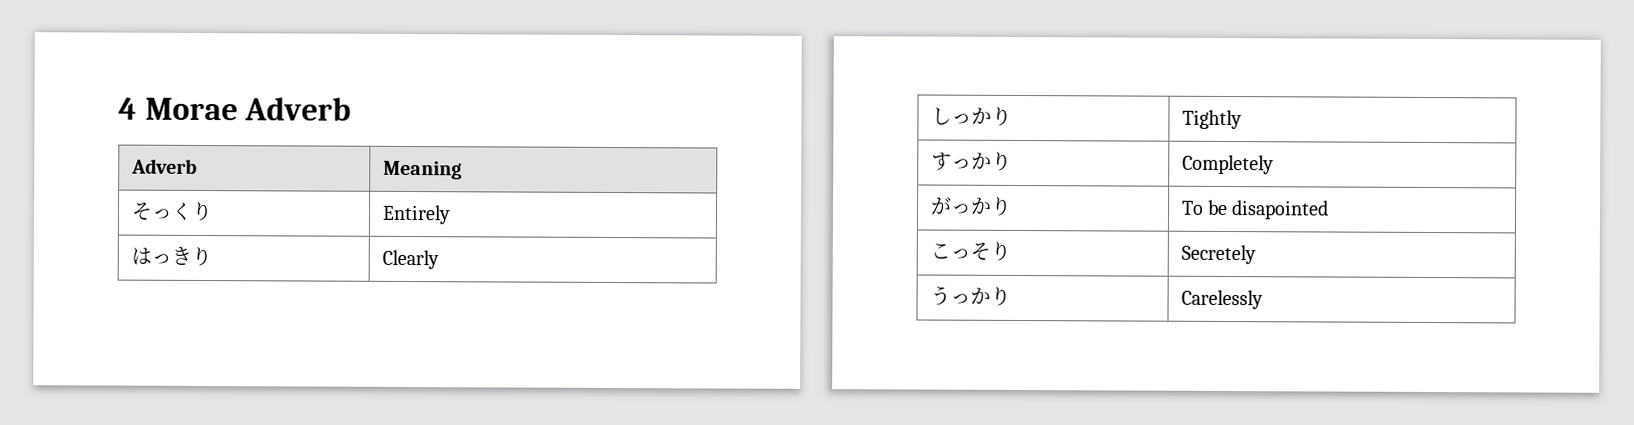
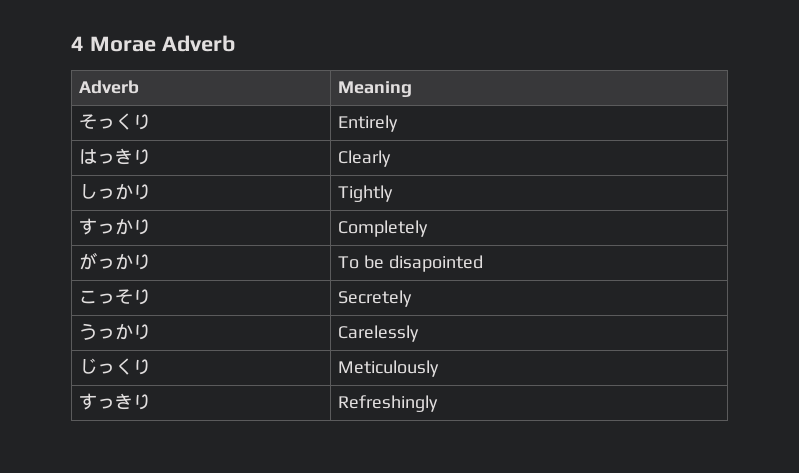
+ じっくり | Meticulously
+ すっきり | Refreshingly

